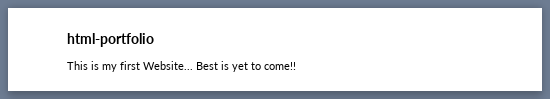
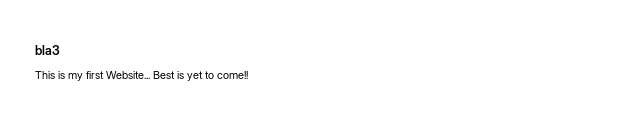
- html-portfolio
+ bla3

